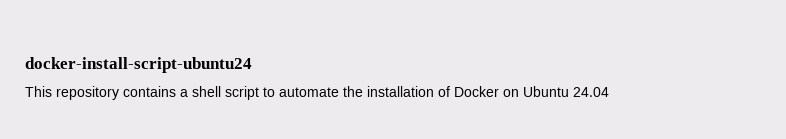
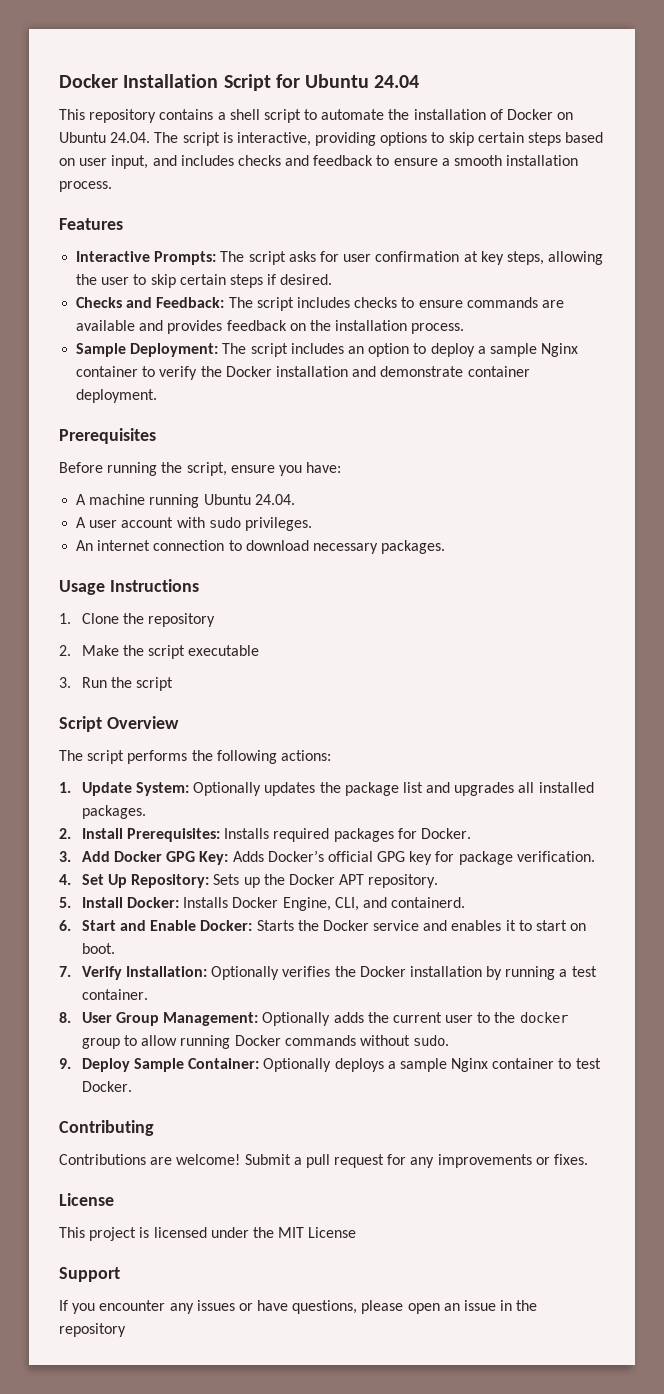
- docker-install-script-ubuntu24
+ Docker Installation Script for Ubuntu 24.04
- This repository contains a shell script to automate the installation of Docker on Ubuntu 24.04
+ This repository contains a shell script to automate the installation of Docker on Ubuntu 24.04. The script is interactive, providing options to skip certain steps based on user input, and includes checks and feedback to ensure a smooth installation process.
+ Features
+ Interactive Prompts: The script asks for user confirmation at key steps, allowing the user to skip certain steps if desired.
+ Checks and Feedback: The script includes checks to ensure commands are available and provides feedback on the installation process.
+ Sample Deployment: The script includes an option to deploy a sample Nginx container to verify the Docker installation and demonstrate container deployment.
+ Prerequisites
+ Before running the script, ensure you have:
+ A machine running Ubuntu 24.04.
+ A user account with sudo privileges.
+ An internet connection to download necessary packages.
+ Usage Instructions
+ 1. Clone the repository
+ 2. Make the script executable
+ 3. Run the script
+ Script Overview
+ The script performs the following actions:
+ 1. Update System: Optionally updates the package list and upgrades all installed packages.
+ 2. Install Prerequisites: Installs required packages for Docker.
+ 3. Add Docker GPG Key: Adds Docker’s official GPG key for package verification.
+ 4. Set Up Repository: Sets up the Docker APT repository.
+ 5. Install Docker: Installs Docker Engine, CLI, and containerd.
+ 6. Start and Enable Docker: Starts the Docker service and enables it to start on boot.
+ 7. Verify Installation: Optionally verifies the Docker installation by running a test container.
+ 8. User Group Management: Optionally adds the current user to the docker group to allow running Docker commands without sudo.
+ 9. Deploy Sample Container: Optionally deploys a sample Nginx container to test Docker.
+ Contributing
+ Contributions are welcome! Submit a pull request for any improvements or fixes.
+ License
+ This project is licensed under the MIT License
+ Support
+ If you encounter any issues or have questions, please open an issue in the repository

